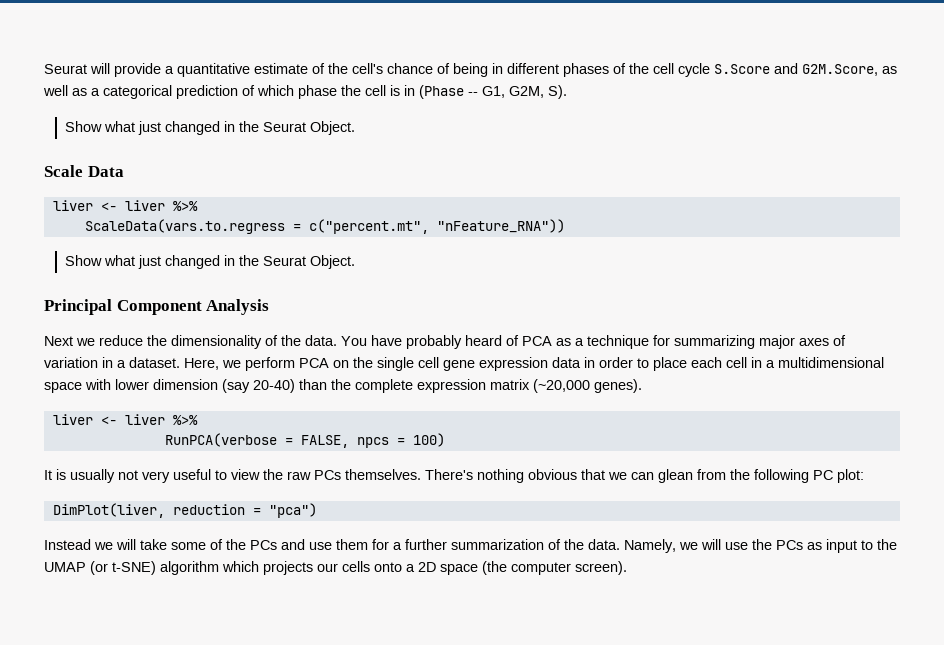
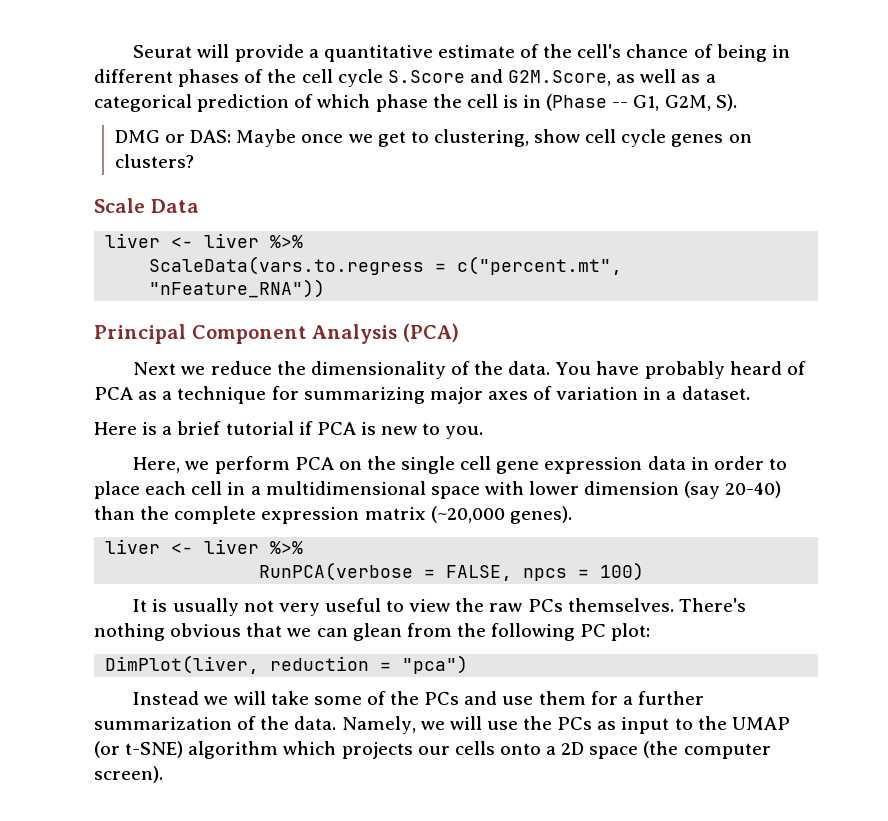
  Seurat will provide a quantitative estimate of the cell's chance of being in different phases of the cell cycle S.Score and G2M.Score, as well as a categorical prediction of which phase the cell is in (Phase -- G1, G2M, S).
- Show what just changed in the Seurat Object.
+ DMG or DAS: Maybe once we get to clustering, show cell cycle genes on clusters?
  ScaleData(vars.to.regress = c("percent.mt", "nFeature_RNA"))
- Show what just changed in the Seurat Object.
- Principal Component Analysis
+ Principal Component Analysis (PCA)
- You have probably heard of PCA as a technique for summarizing major axes of variation in a dataset. Here, we perform PCA on the single cell gene expression data in order to place each cell in a multidimensional space with lower dimension (say 20-40) than the complete expression matrix (~20,000 genes).
+ You have probably heard of PCA as a technique for summarizing major axes of variation in a dataset.
+ Here is a brief tutorial if PCA is new to you.
+ Here, we perform PCA on the single cell gene expression data in order to place each cell in a multidimensional space with lower dimension (say 20-40) than the complete expression matrix (~20,000 genes).

